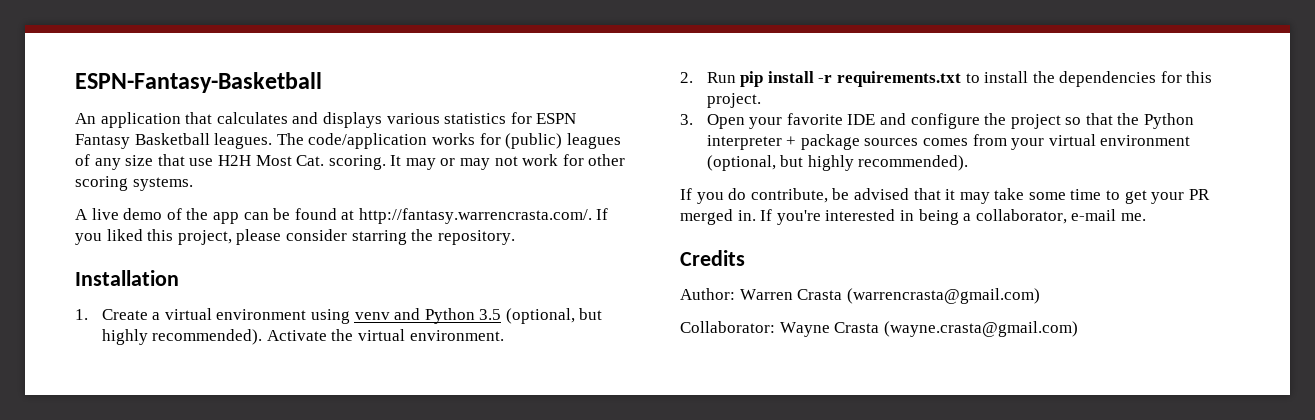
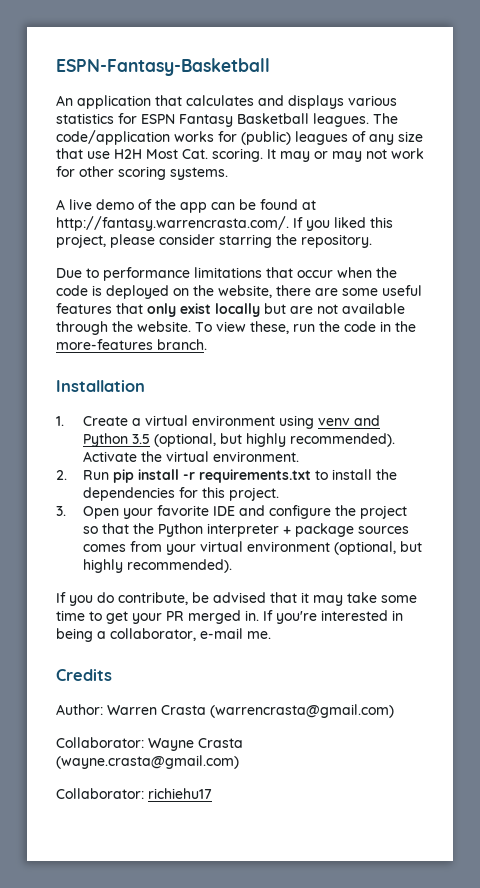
+ Due to performance limitations that occur when the code is deployed on the website, there are some useful features that only exist locally but are not available through the website. To view these, run the code in the more-features branch.
+ Collaborator: richiehu17

